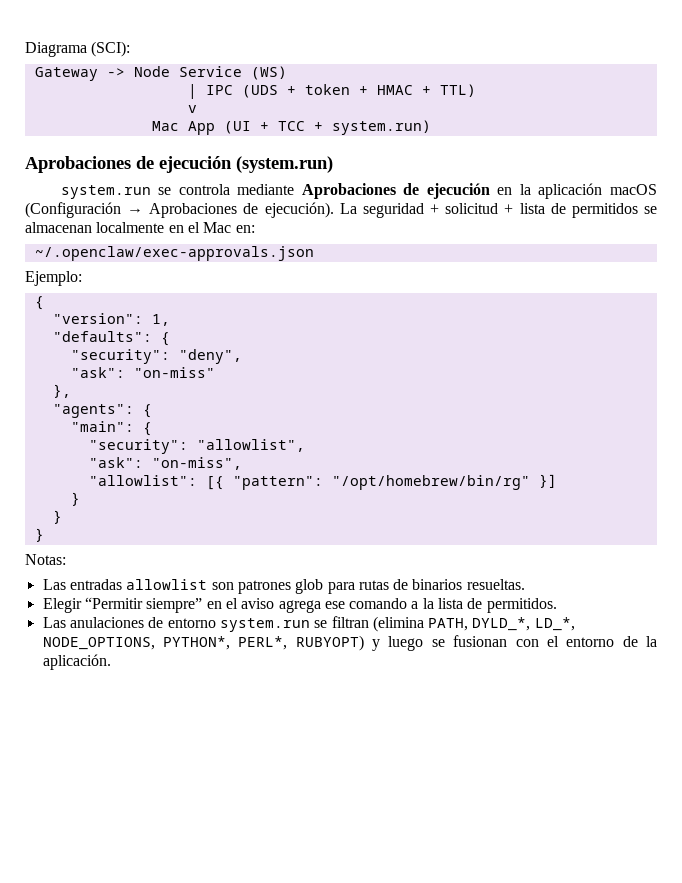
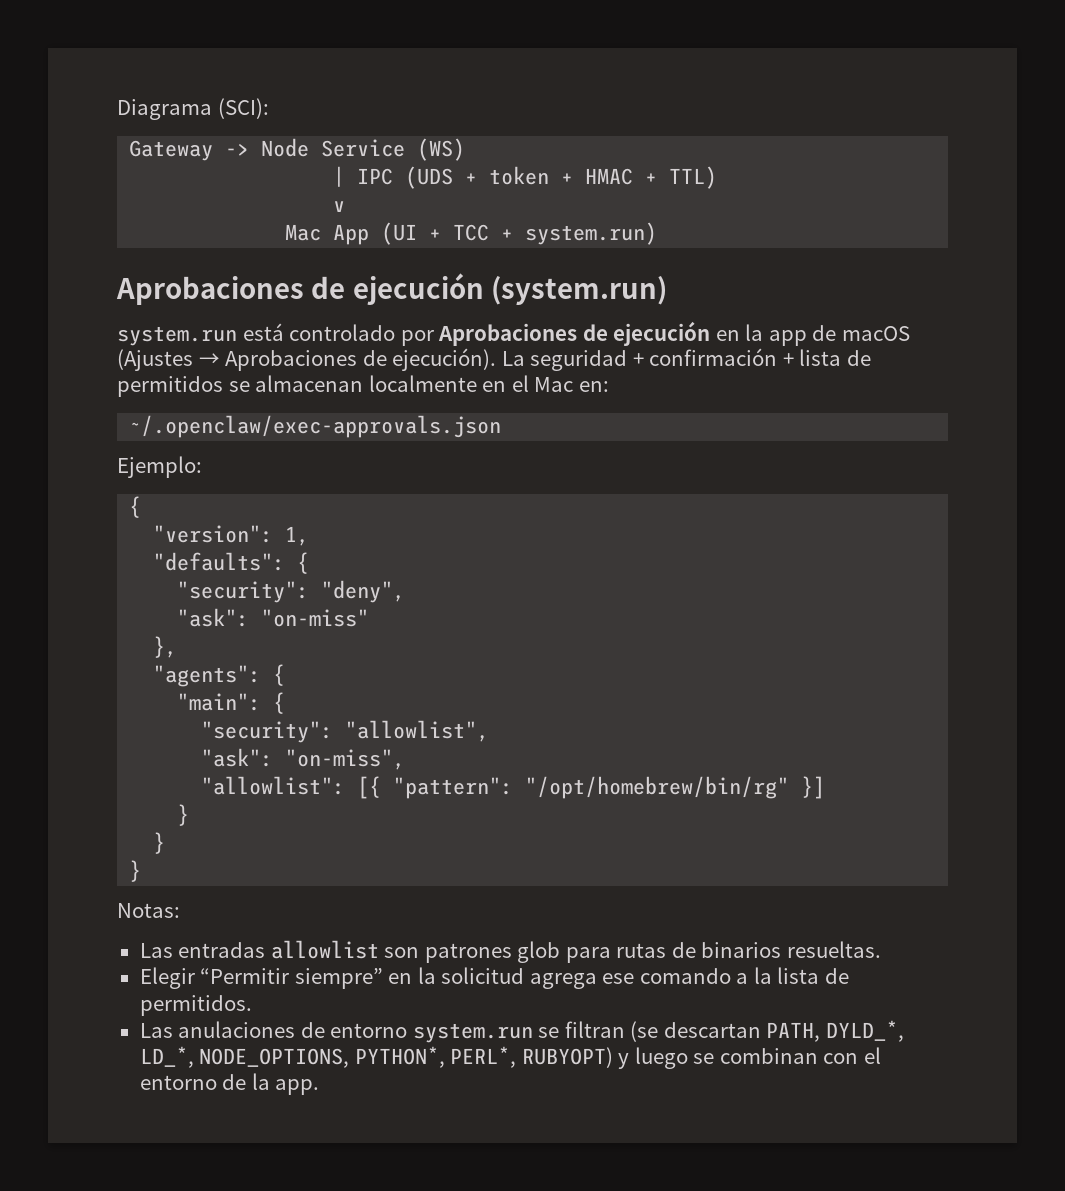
- system.run se controla mediante Aprobaciones de ejecución en la aplicación macOS (Configuración → Aprobaciones de ejecución).
+ system.run está controlado por Aprobaciones de ejecución en la app de macOS (Ajustes → Aprobaciones de ejecución).
- La seguridad + solicitud + lista de permitidos se almacenan localmente en el Mac en:
+ La seguridad + confirmación + lista de permitidos se almacenan localmente en el Mac en:
- Elegir “Permitir siempre” en el aviso agrega ese comando a la lista de permitidos.
+ Elegir “Permitir siempre” en la solicitud agrega ese comando a la lista de permitidos.
- Las anulaciones de entorno system.run se filtran (elimina PATH, DYLD_*, LD_*, NODE_OPTIONS, PYTHON*, PERL*, RUBYOPT) y luego se fusionan con el entorno de la aplicación.
+ Las anulaciones de entorno system.run se filtran (se descartan PATH, DYLD_*, LD_*, NODE_OPTIONS, PYTHON*, PERL*, RUBYOPT) y luego se combinan con el entorno de la app.

